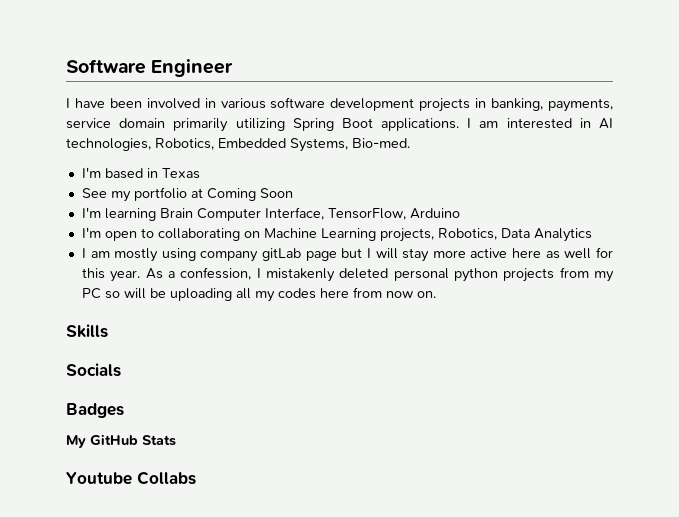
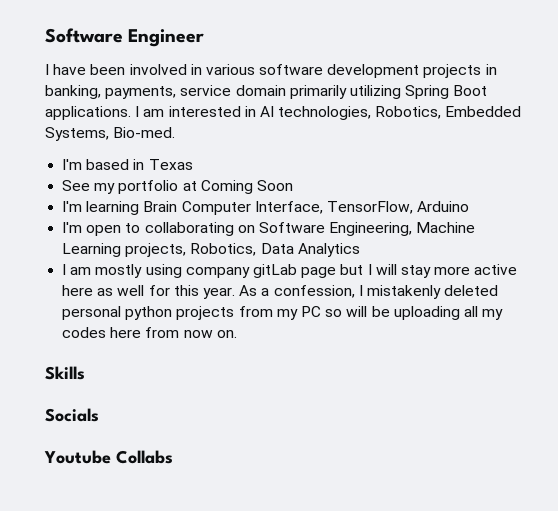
- I'm open to collaborating on Machine Learning projects, Robotics, Data Analytics
+ I'm open to collaborating on Software Engineering, Machine Learning projects, Robotics, Data Analytics
- Badges
- My GitHub Stats

